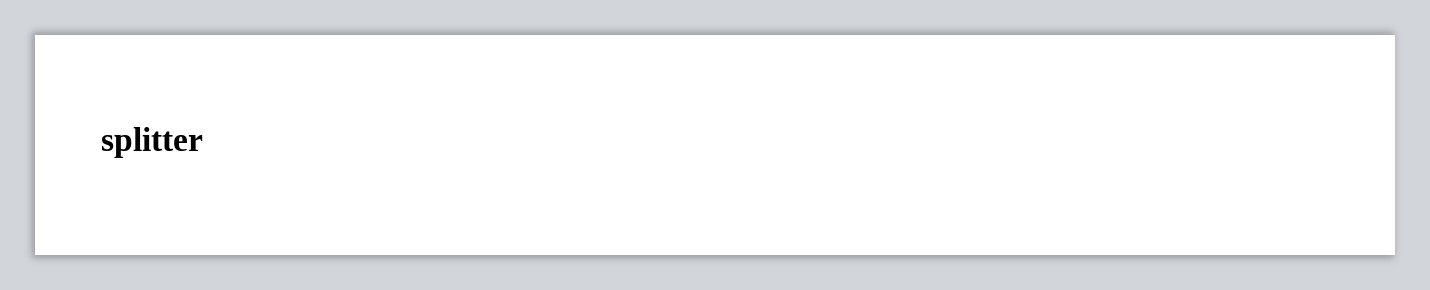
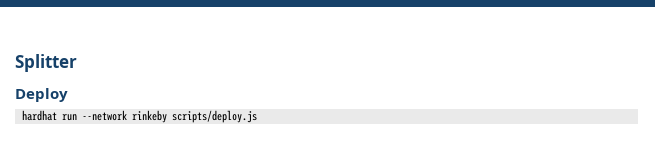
- splitter
+ Splitter
+ Deploy
+ hardhat run --network rinkeby scripts/deploy.js

